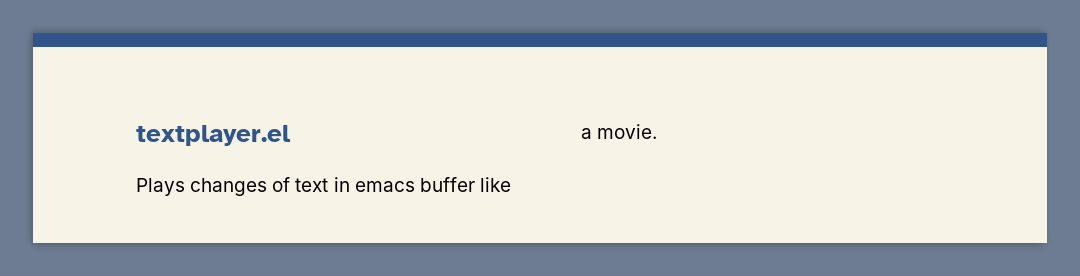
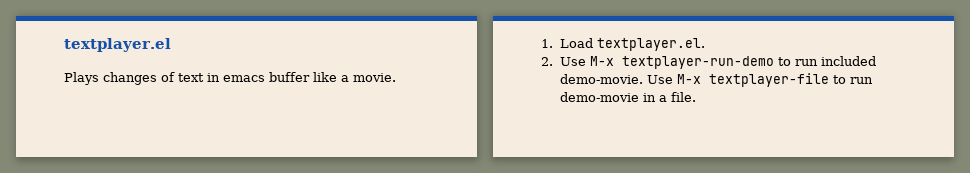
+ 1. Load textplayer.el.
+ 2. Use M-x textplayer-run-demo to run included demo-movie. Use M-x textplayer-file to run demo-movie in a file.

